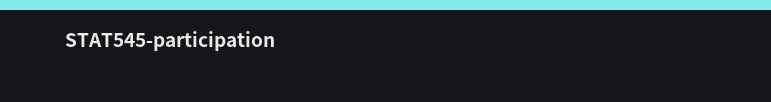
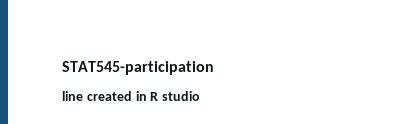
+ line created in R studio

